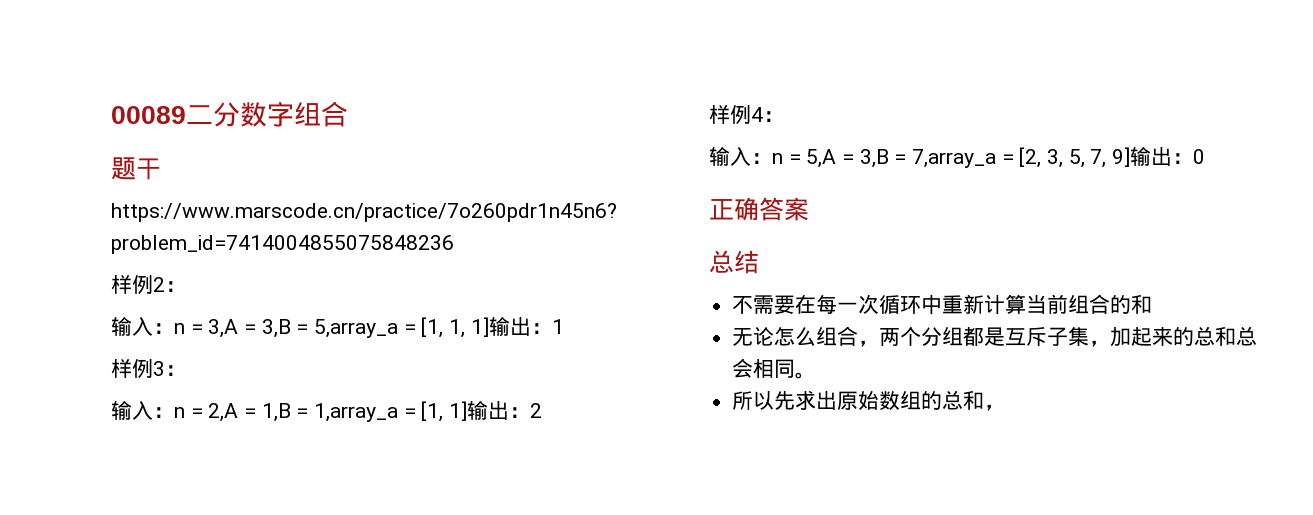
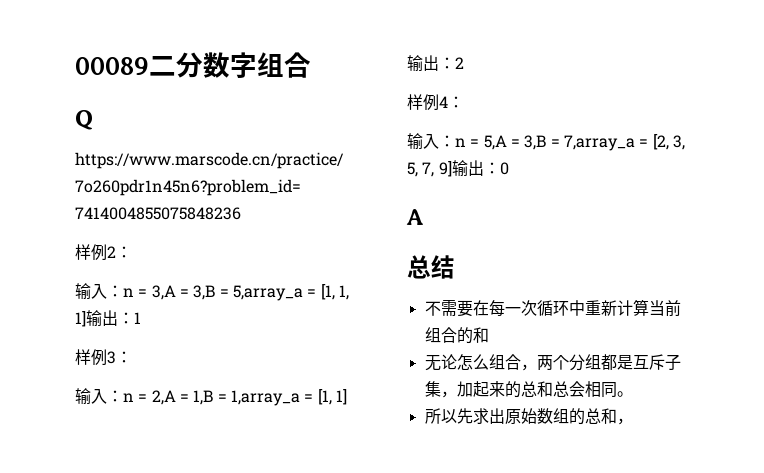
- 题干
+ Q
- 正确答案
+ A

